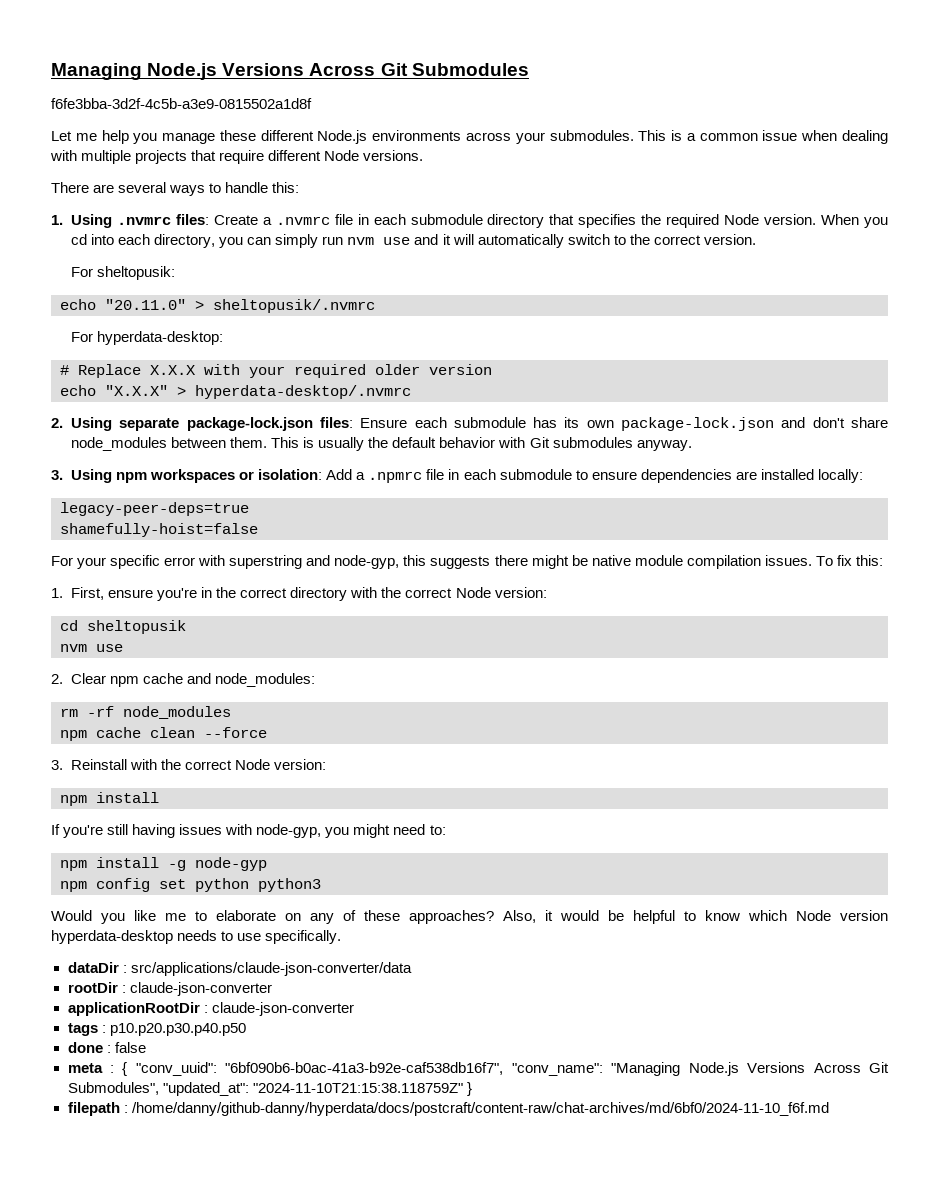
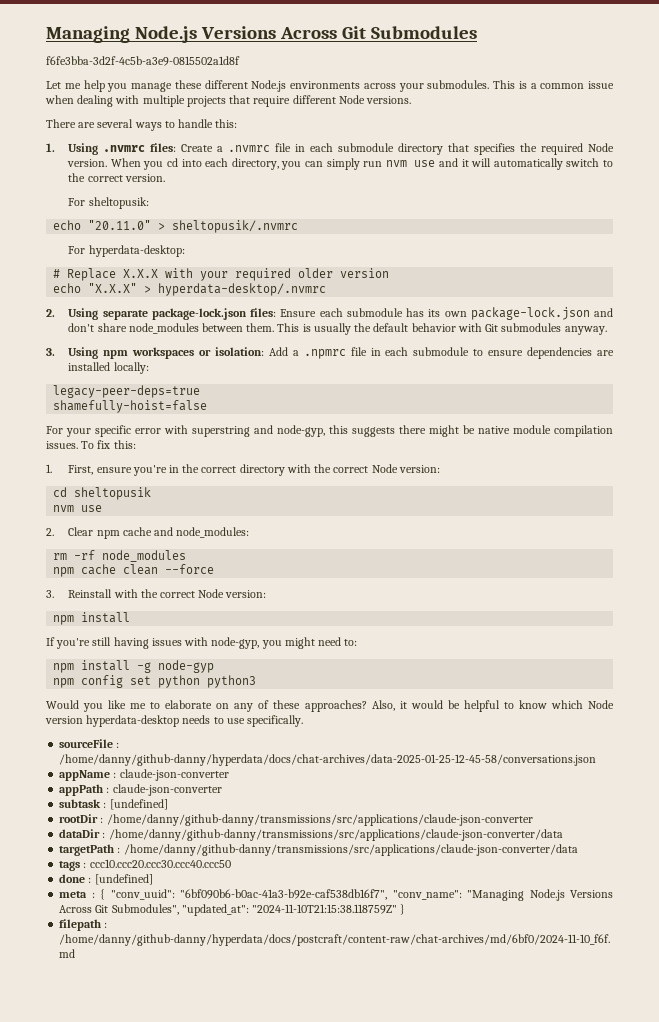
- dataDir : src/applications/claude-json-converter/data
- rootDir : claude-json-converter
- applicationRootDir : claude-json-converter
+ sourceFile : /home/danny/github-danny/hyperdata/docs/chat-archives/data-2025-01-25-12-45-58/conversations.json
+ appName : claude-json-converter
+ appPath : claude-json-converter
+ subtask : [undefined]
+ rootDir : /home/danny/github-danny/transmissions/src/applications/claude-json-converter
+ dataDir : /home/danny/github-danny/transmissions/src/applications/claude-json-converter/data
+ targetPath : /home/danny/github-danny/transmissions/src/applications/claude-json-converter/data
- tags : p10.p20.p30.p40.p50
+ tags : ccc10.ccc20.ccc30.ccc40.ccc50
- done : false
+ done : [undefined]

